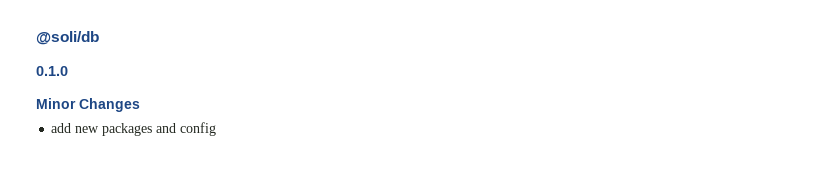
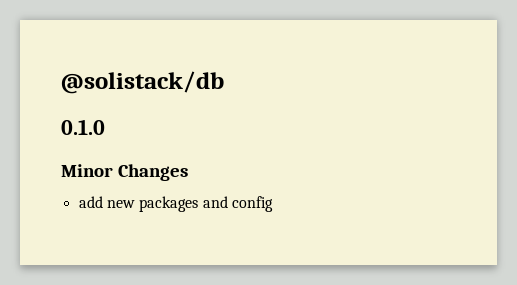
- @soli/db
+ @solistack/db

